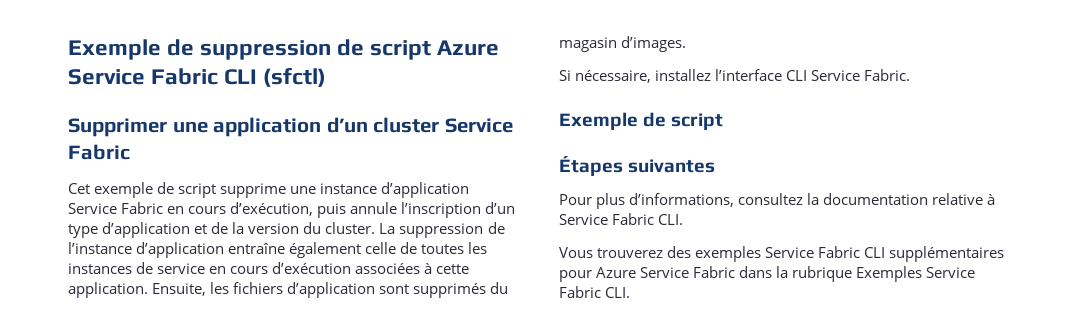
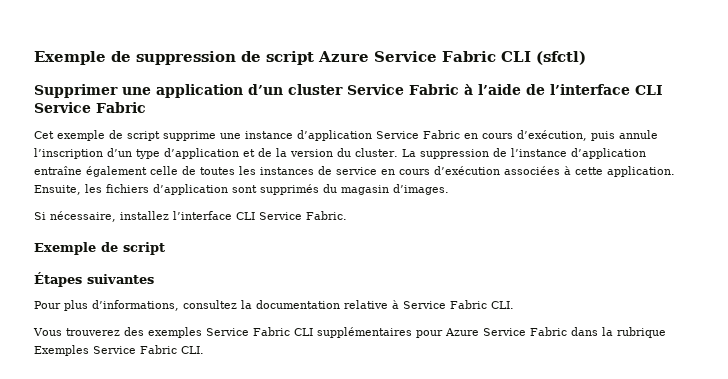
- Supprimer une application d’un cluster Service Fabric
+ Supprimer une application d’un cluster Service Fabric à l’aide de l’interface CLI Service Fabric

